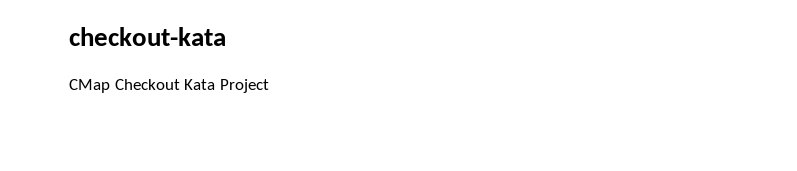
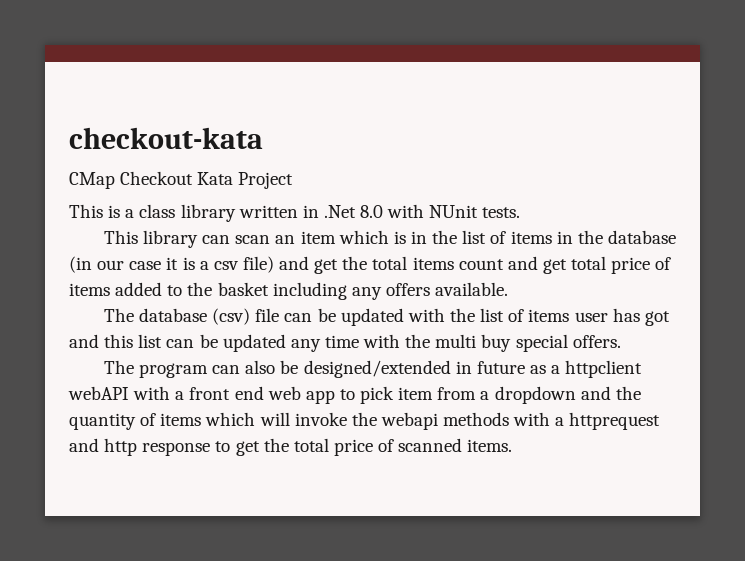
+ This is a class library written in .Net 8.0 with NUnit tests.
+ This library can scan an item which is in the list of items in the database (in our case it is a csv file) and get the total items count and get total price of items added to the basket including any offers available.
+ The database (csv) file can be updated with the list of items user has got and this list can be updated any time with the multi buy special offers.
+ The program can also be designed/extended in future as a httpclient webAPI with a front end web app to pick item from a dropdown and the quantity of items which will invoke the webapi methods with a httprequest and http response to get the total price of scanned items.

